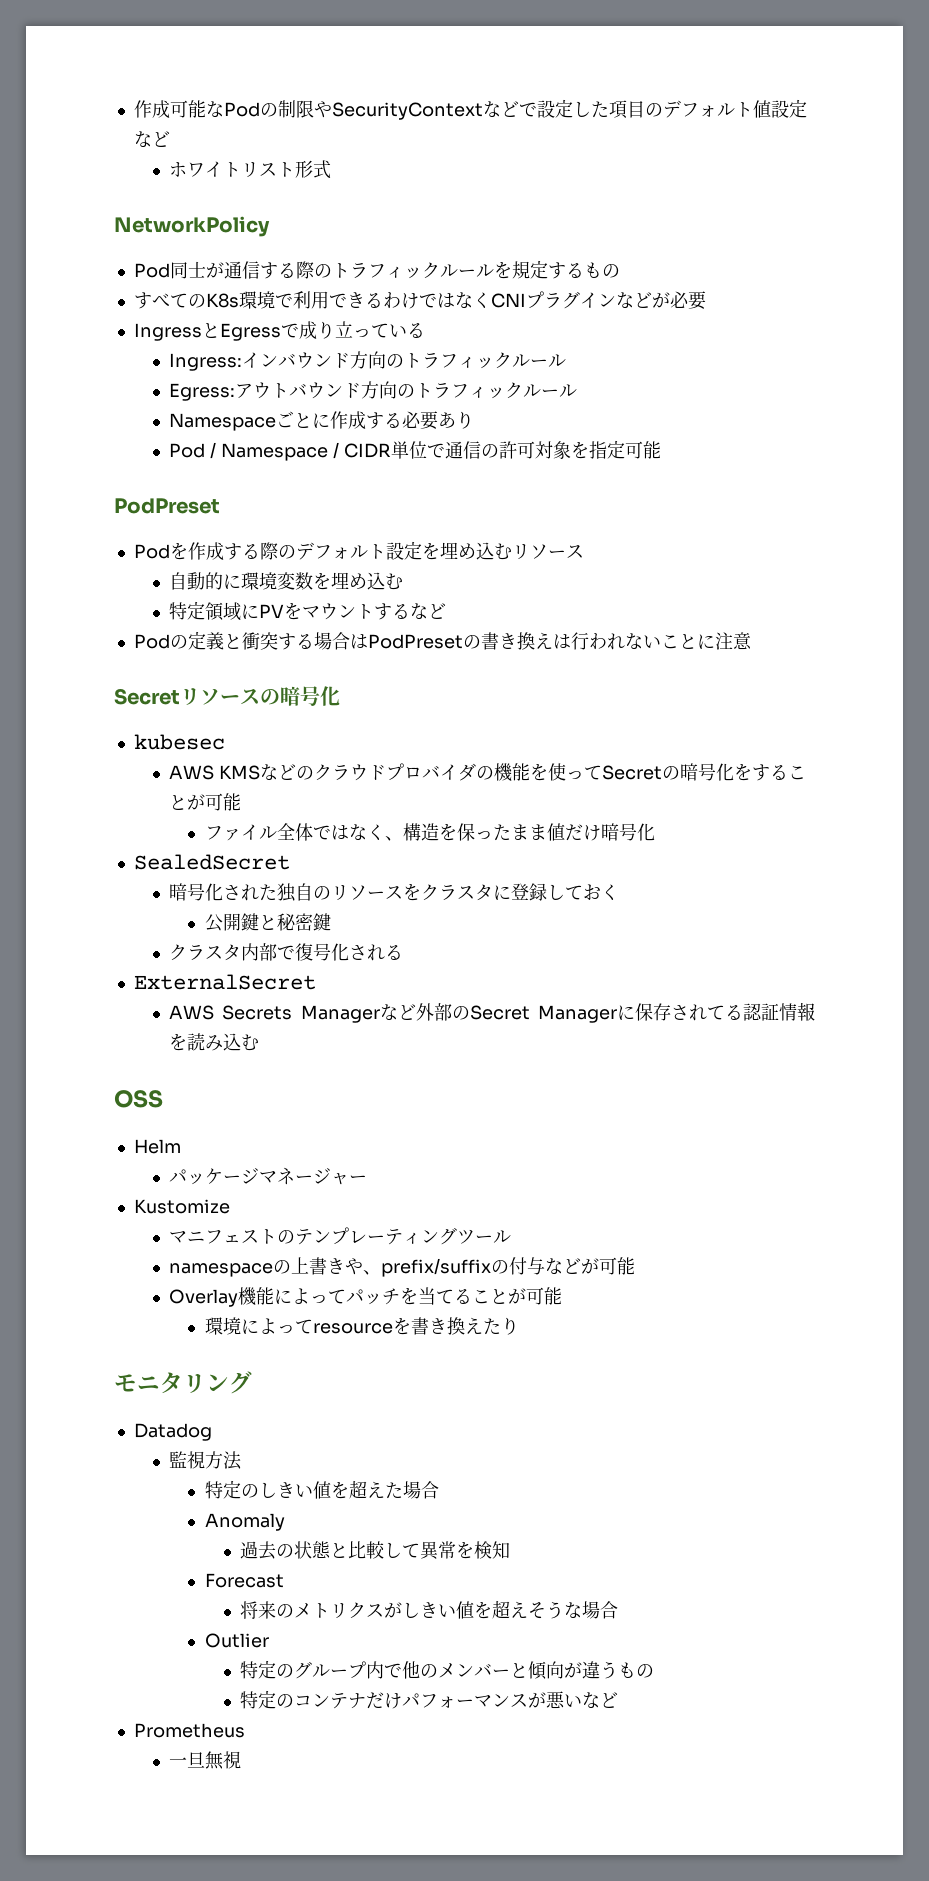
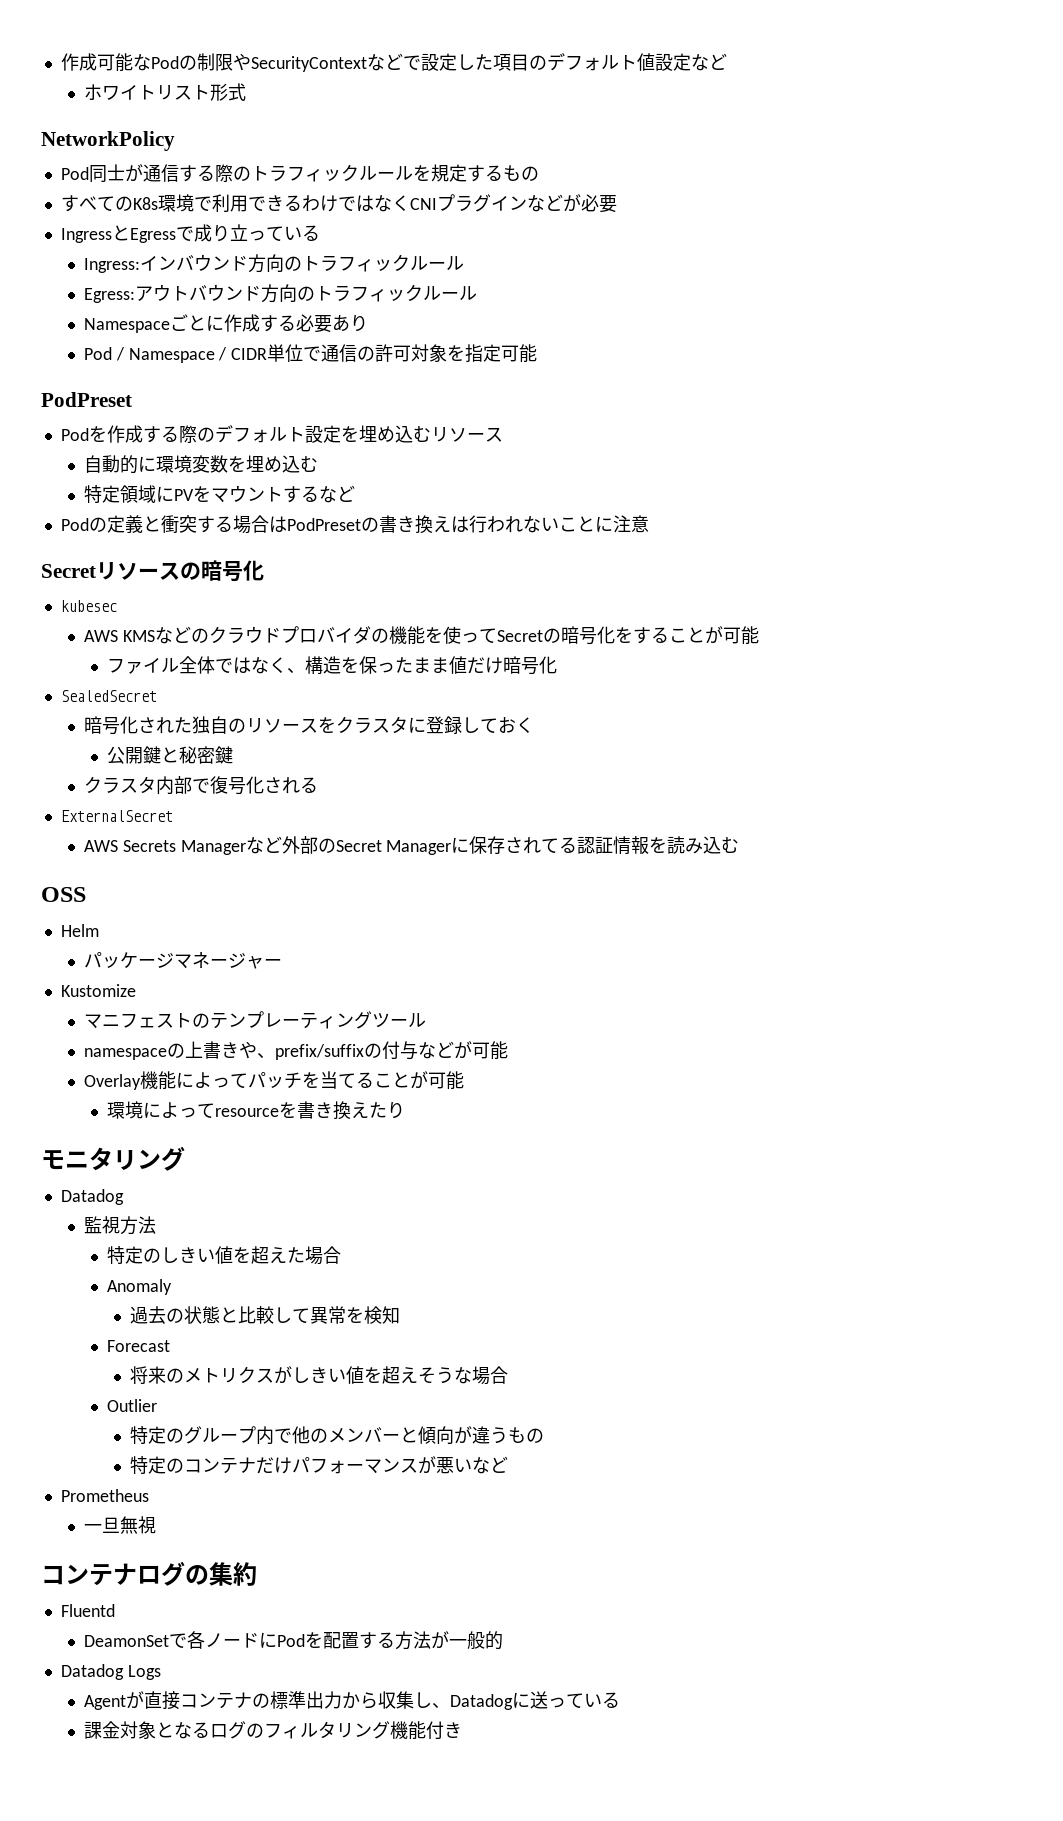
+ コンテナログの集約
+ Fluentd
+ DeamonSetで各ノードにPodを配置する方法が一般的
+ Datadog Logs
+ Agentが直接コンテナの標準出力から収集し、Datadogに送っている
+ 課金対象となるログのフィルタリング機能付き

